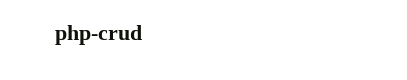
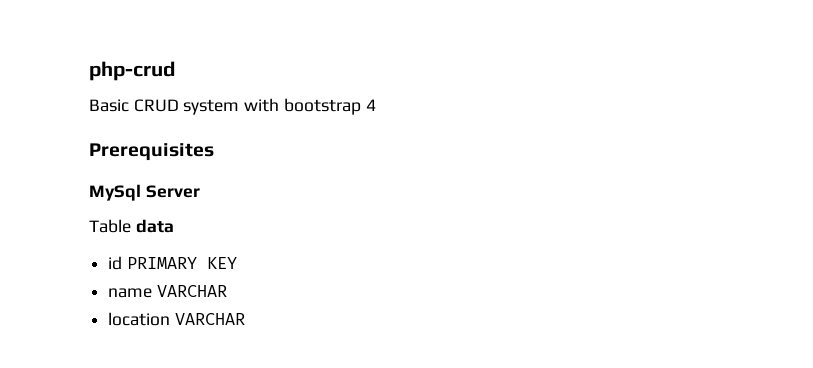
+ Basic CRUD system with bootstrap 4
+ Prerequisites
+ MySql Server
+ Table data
+ id PRIMARY KEY
+ name VARCHAR
+ location VARCHAR

